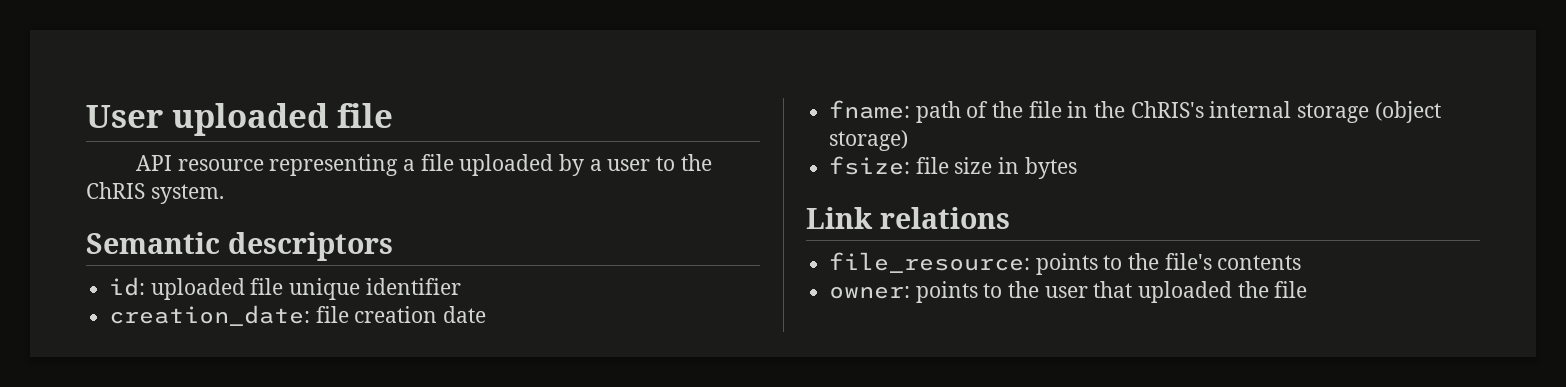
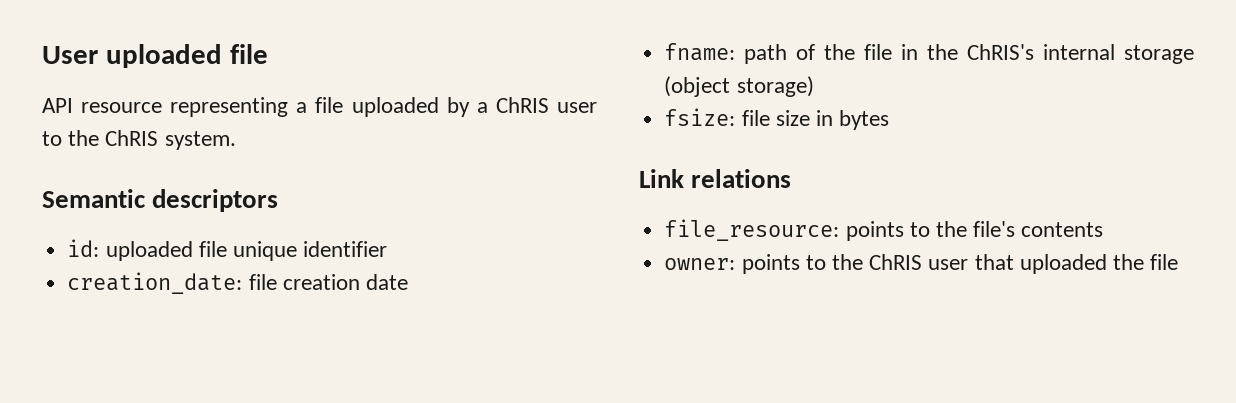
- API resource representing a file uploaded by a user to the ChRIS system.
+ API resource representing a file uploaded by a ChRIS user to the ChRIS system.
- owner: points to the user that uploaded the file
+ owner: points to the ChRIS user that uploaded the file

